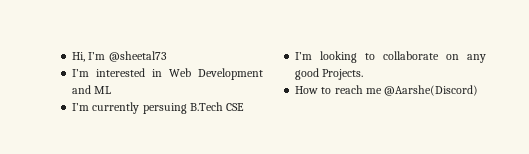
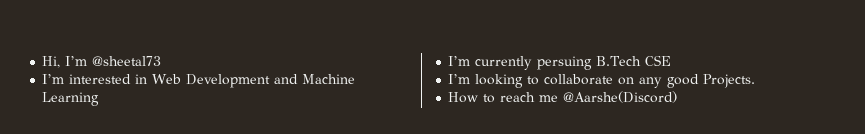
- I’m interested in Web Development and ML
+ I’m interested in Web Development and Machine Learning

